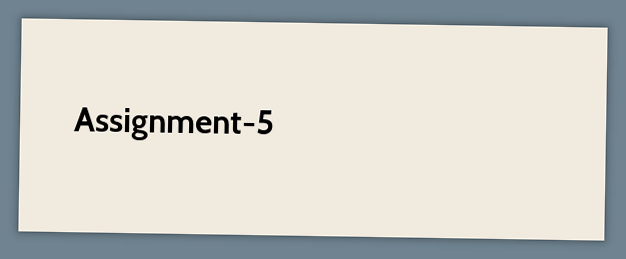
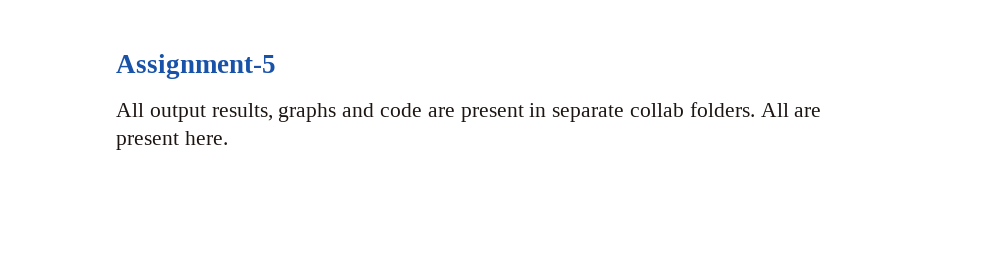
+ All output results, graphs and code are present in separate collab folders. All are present here.

